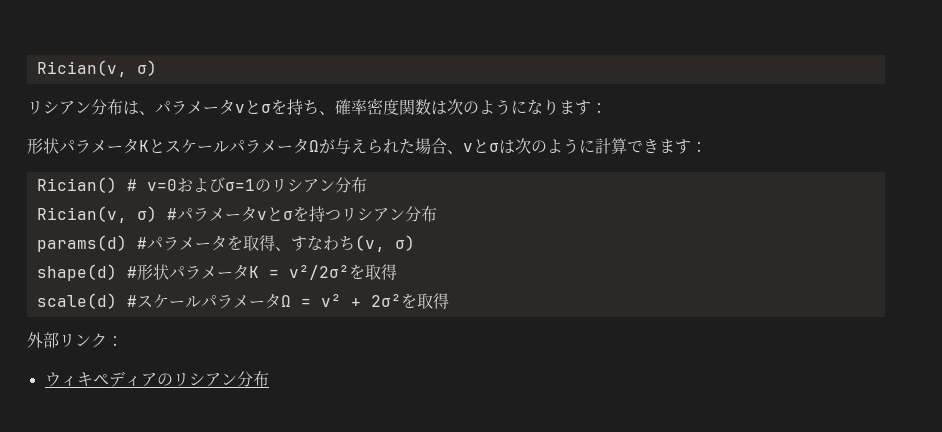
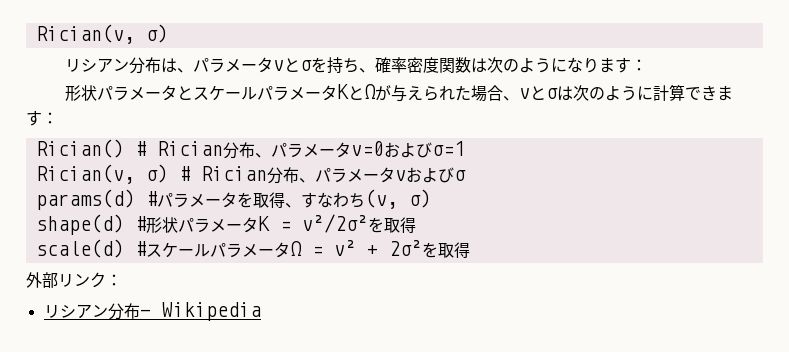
- 形状パラメータKとスケールパラメータΩが与えられた場合、νとσは次のように計算できます：
+ 形状パラメータとスケールパラメータKとΩが与えられた場合、νとσは次のように計算できます：
- Rician() # ν=0およびσ=1のリシアン分布
+ Rician() # Rician分布、パラメータν=0およびσ=1
- Rician(ν, σ) #パラメータνとσを持つリシアン分布
+ Rician(ν, σ) # Rician分布、パラメータνおよびσ
- ウィキペディアのリシアン分布
+ リシアン分布- Wikipedia

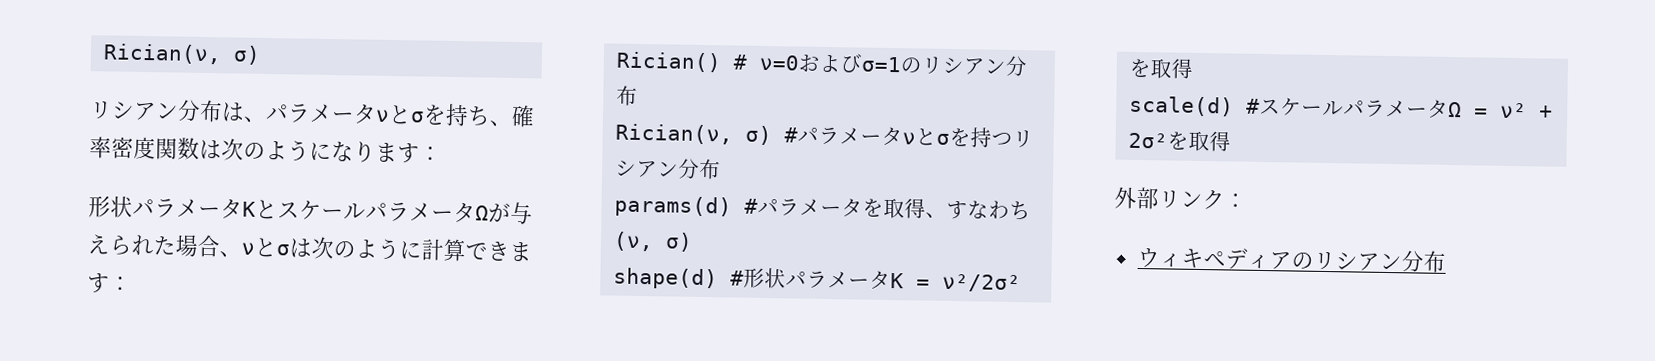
- 形状パラメータとスケールパラメータKとΩが与えられた場合、νとσは次のように計算できます：
+ 形状パラメータKとスケールパラメータΩが与えられた場合、νとσは次のように計算できます：
- Rician() # Rician分布、パラメータν=0およびσ=1
+ Rician() # ν=0およびσ=1のリシアン分布
- Rician(ν, σ) # Rician分布、パラメータνおよびσ
+ Rician(ν, σ) #パラメータνとσを持つリシアン分布
- リシアン分布- Wikipedia
+ ウィキペディアのリシアン分布

